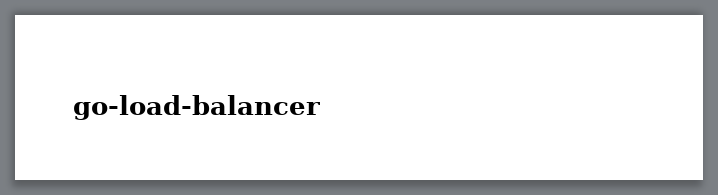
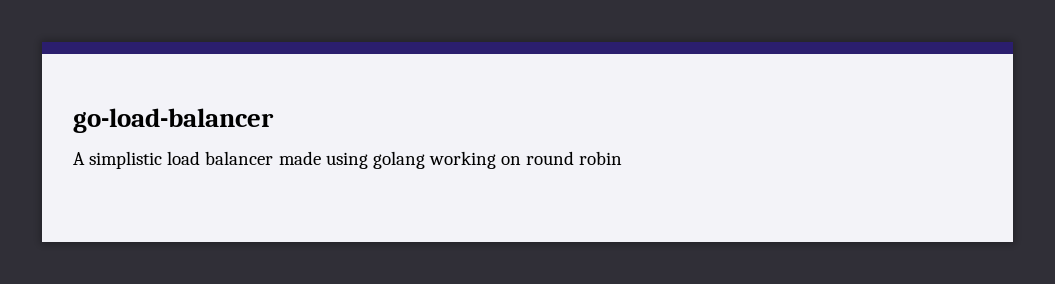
+ A simplistic load balancer made using golang working on round robin

